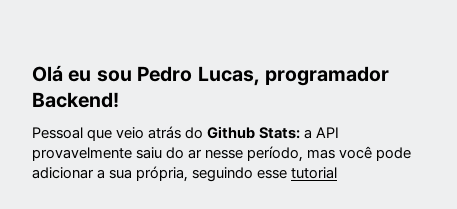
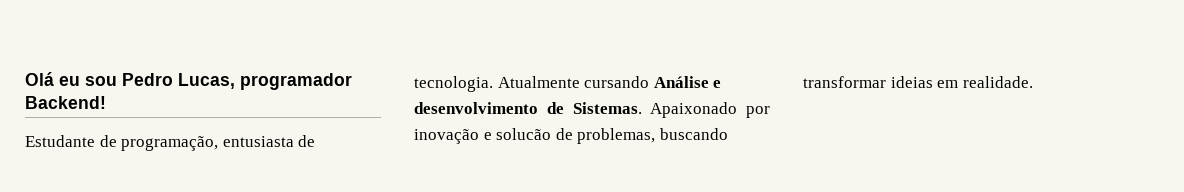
- Pessoal que veio atrás do Github Stats: a API provavelmente saiu do ar nesse período, mas você pode adicionar a sua própria, seguindo esse tutorial
+ Estudante de programação, entusiasta de tecnologia. Atualmente cursando Análise e desenvolvimento de Sistemas. Apaixonado por inovação e solucão de problemas, buscando transformar ideias em realidade.

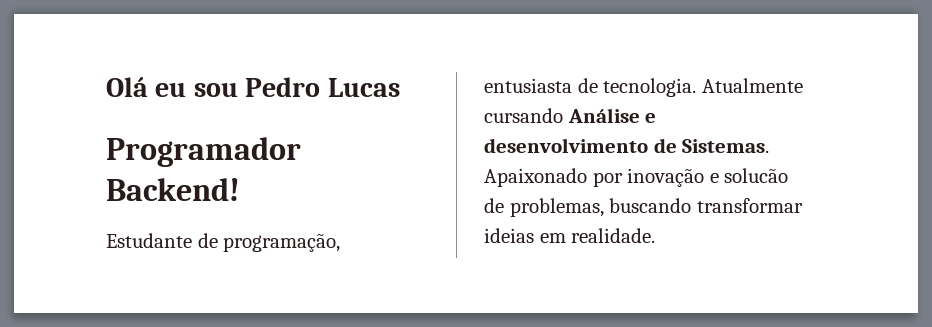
- Olá eu sou Pedro Lucas, programador Backend!
+ Olá eu sou Pedro Lucas
+ Programador Backend!

